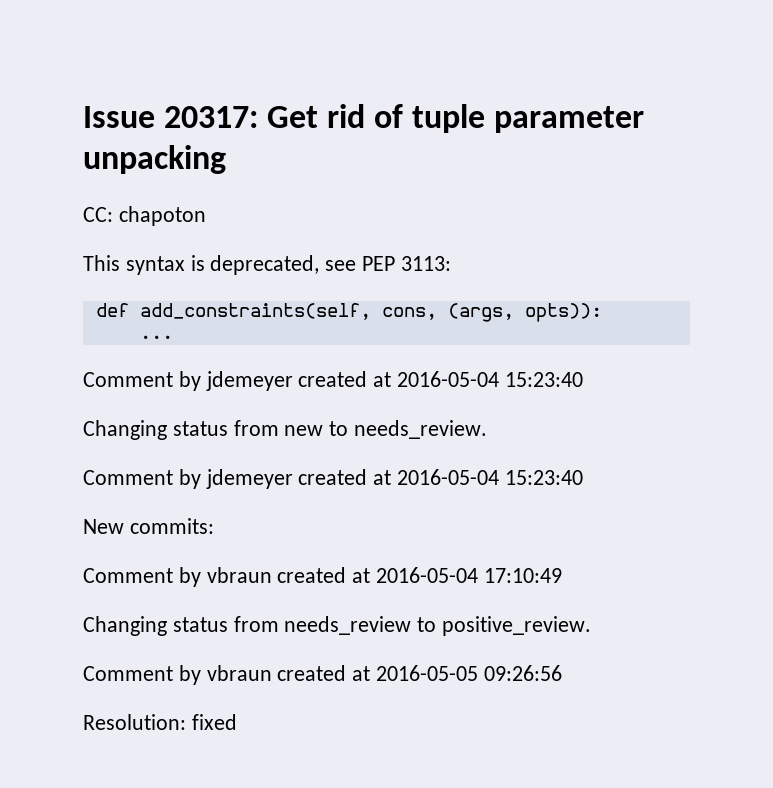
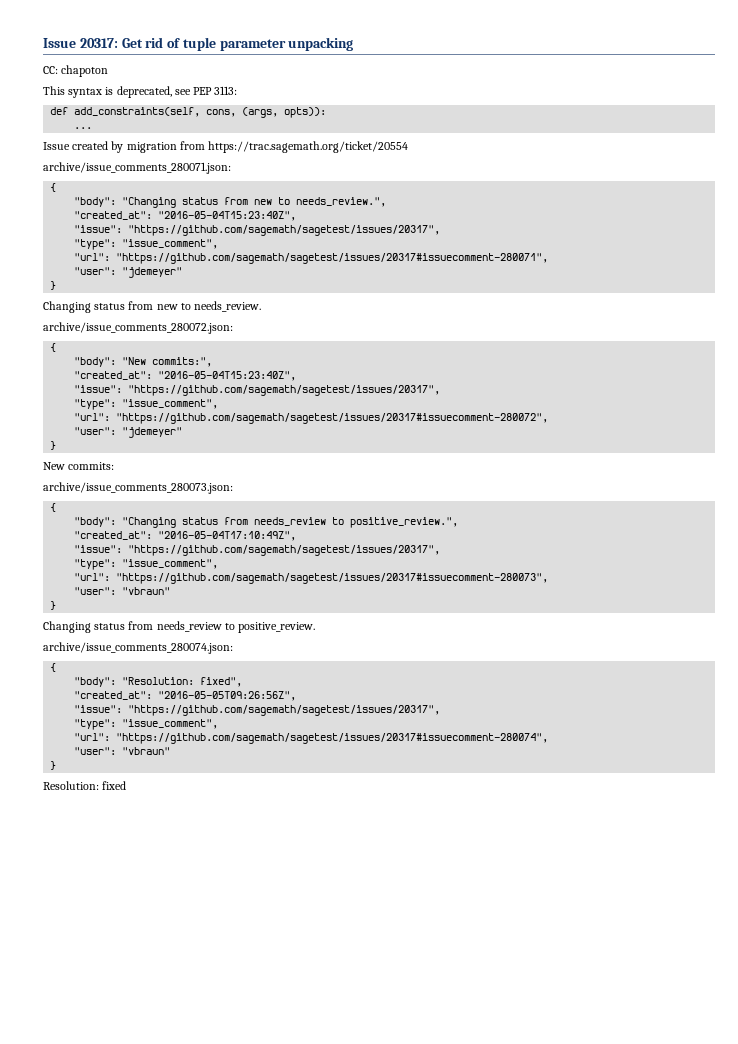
  ...
- Comment by jdemeyer created at 2016-05-04 15:23:40
+ Issue created by migration from https://trac.sagemath.org/ticket/20554
+ archive/issue_comments_280071.json:
+ {
+ "body": "Changing status from new to needs_review.",
+ "created_at": "2016-05-04T15:23:40Z",
+ "issue": "https://github.com/sagemath/sagetest/issues/20317",
+ "type": "issue_comment",
+ "url": "https://github.com/sagemath/sagetest/issues/20317#issuecomment-280071",
+ "user": "jdemeyer"
+ }
  Changing status from new to needs_review.
- Comment by jdemeyer created at 2016-05-04 15:23:40
+ archive/issue_comments_280072.json:
+ {
+ "body": "New commits:",
+ "created_at": "2016-05-04T15:23:40Z",
+ "issue": "https://github.com/sagemath/sagetest/issues/20317",
+ "type": "issue_comment",
+ "url": "https://github.com/sagemath/sagetest/issues/20317#issuecomment-280072",
+ "user": "jdemeyer"
+ }
  New commits:
- Comment by vbraun created at 2016-05-04 17:10:49
+ archive/issue_comments_280073.json:
+ {
+ "body": "Changing status from needs_review to positive_review.",
+ "created_at": "2016-05-04T17:10:49Z",
+ "issue": "https://github.com/sagemath/sagetest/issues/20317",
+ "type": "issue_comment",
+ "url": "https://github.com/sagemath/sagetest/issues/20317#issuecomment-280073",
+ "user": "vbraun"
+ }
- Comment by vbraun created at 2016-05-05 09:26:56
+ archive/issue_comments_280074.json:
+ {
+ "body": "Resolution: fixed",
+ "created_at": "2016-05-05T09:26:56Z",
+ "issue": "https://github.com/sagemath/sagetest/issues/20317",
+ "type": "issue_comment",
+ "url": "https://github.com/sagemath/sagetest/issues/20317#issuecomment-280074",
+ "user": "vbraun"
+ }

